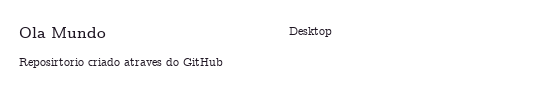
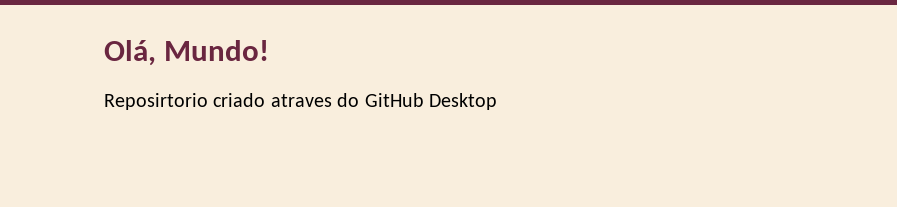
- Ola Mundo
+ Olá, Mundo!

